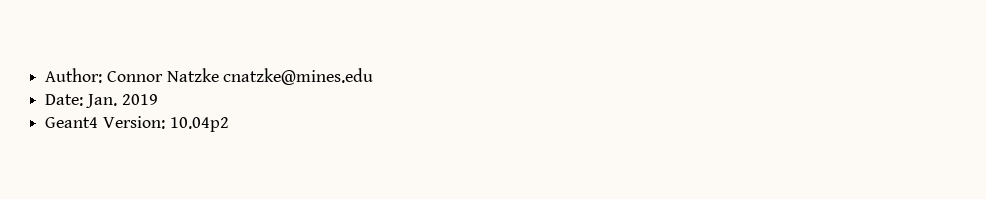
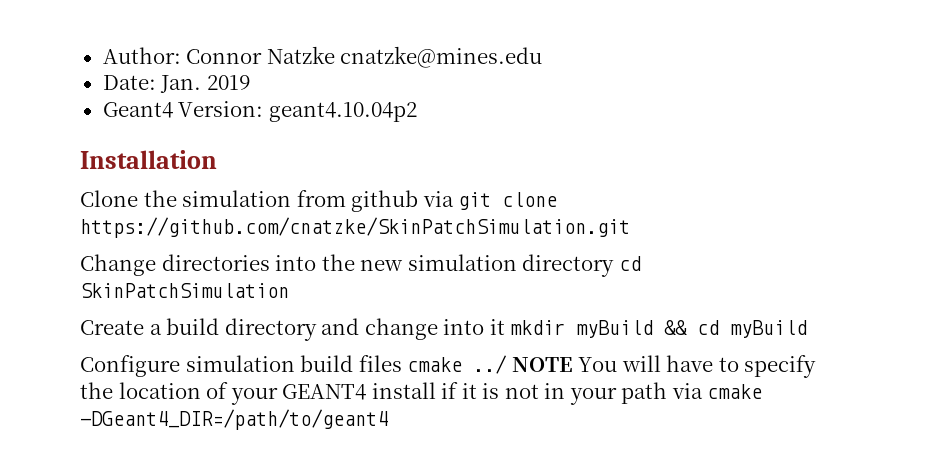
- Geant4 Version: 10.04p2
+ Geant4 Version: geant4.10.04p2
+ Installation
+ Clone the simulation from github via git clone https://github.com/cnatzke/SkinPatchSimulation.git
+ Change directories into the new simulation directory cd SkinPatchSimulation
+ Create a build directory and change into it mkdir myBuild && cd myBuild
+ Configure simulation build files cmake ../ NOTE You will have to specify the location of your GEANT4 install if it is not in your path via cmake -DGeant4_DIR=/path/to/geant4

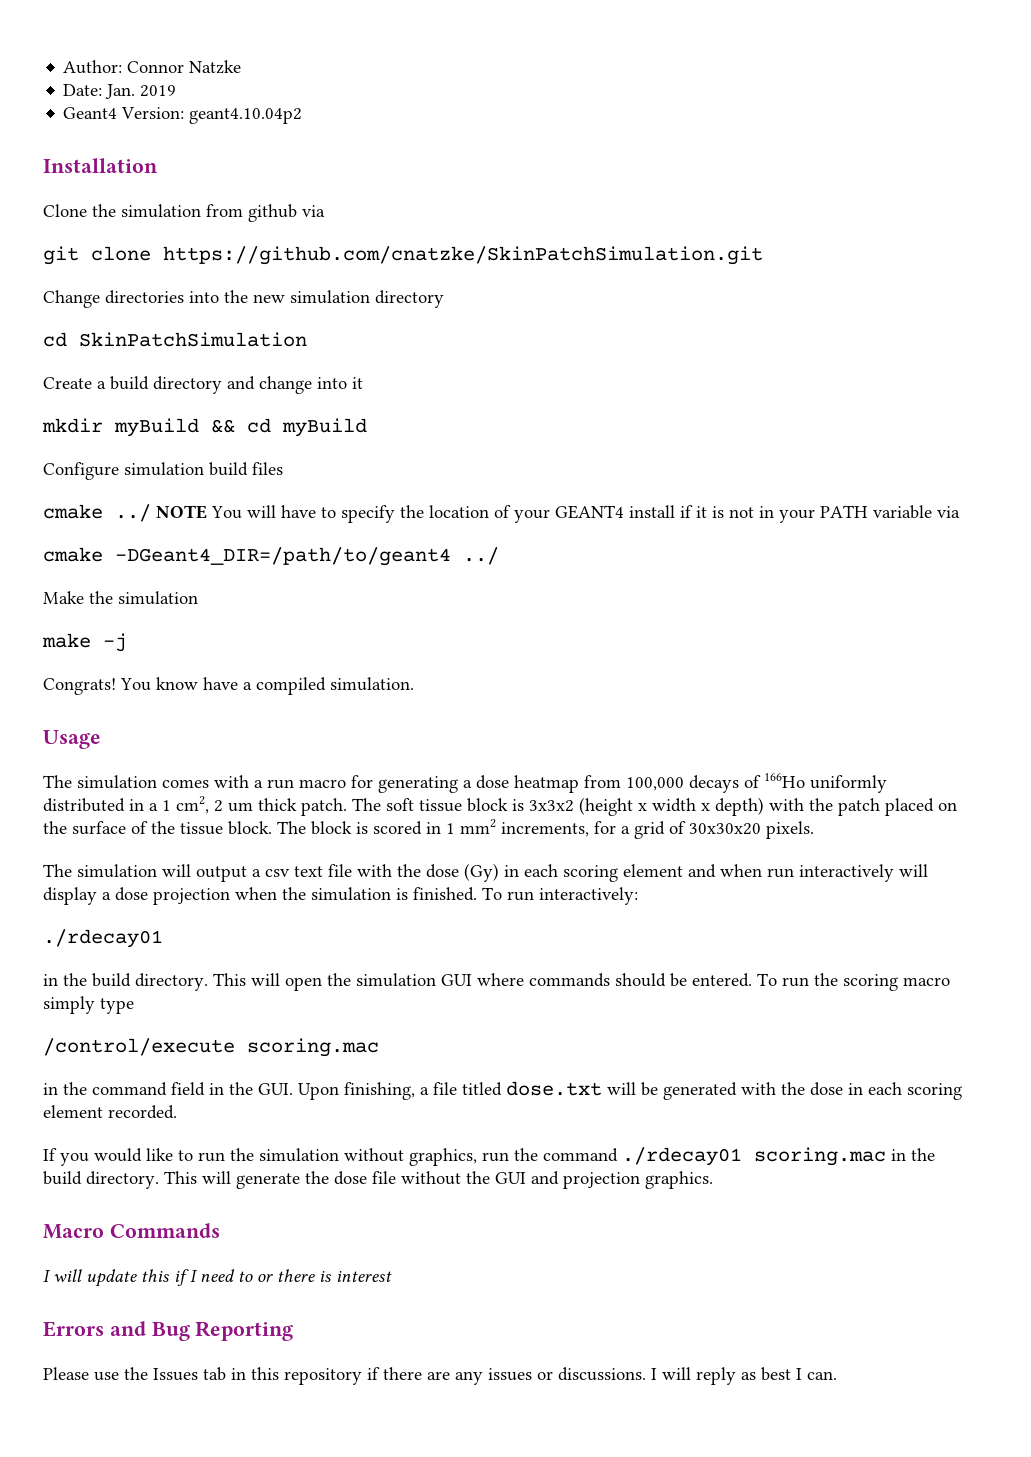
- Author: Connor Natzke cnatzke@mines.edu
+ Author: Connor Natzke
- Clone the simulation from github via git clone https://github.com/cnatzke/SkinPatchSimulation.git
+ Clone the simulation from github via
+ git clone https://github.com/cnatzke/SkinPatchSimulation.git
- Change directories into the new simulation directory cd SkinPatchSimulation
+ Change directories into the new simulation directory
+ cd SkinPatchSimulation
- Create a build directory and change into it mkdir myBuild && cd myBuild
+ Create a build directory and change into it
+ mkdir myBuild && cd myBuild
- Configure simulation build files cmake ../ NOTE You will have to specify the location of your GEANT4 install if it is not in your path via cmake -DGeant4_DIR=/path/to/geant4
+ Configure simulation build files
+ cmake ../ NOTE You will have to specify the location of your GEANT4 install if it is not in your PATH variable via
+ cmake -DGeant4_DIR=/path/to/geant4 ../
+ Make the simulation
+ make -j
+ Congrats! You know have a compiled simulation.
+ Usage
+ The simulation comes with a run macro for generating a dose heatmap from 100,000 decays of 166Ho uniformly distributed in a 1 cm2, 2 um thick patch. The soft tissue block is 3x3x2 (height x width x depth) with the patch placed on the surface of the tissue block. The block is scored in 1 mm2 increments, for a grid of 30x30x20 pixels.
+ The simulation will output a csv text file with the dose (Gy) in each scoring element and when run interactively will display a dose projection when the simulation is finished. To run interactively:
+ ./rdecay01
+ in the build directory. This will open the simulation GUI where commands should be entered. To run the scoring macro simply type
+ /control/execute scoring.mac
+ in the command field in the GUI. Upon finishing, a file titled dose.txt will be generated with the dose in each scoring element recorded.
+ If you would like to run the simulation without graphics, run the command ./rdecay01 scoring.mac in the build directory. This will generate the dose file without the GUI and projection graphics.
+ Macro Commands
+ I will update this if I need to or there is interest
+ Errors and Bug Reporting
+ Please use the Issues tab in this repository if there are any issues or discussions. I will reply as best I can.

